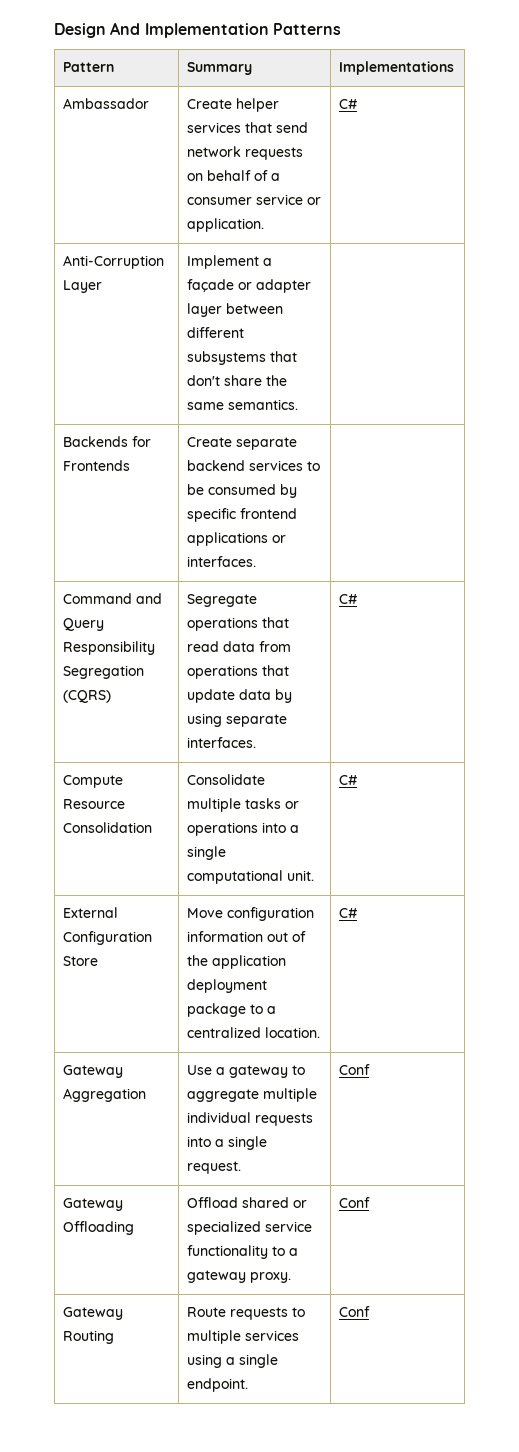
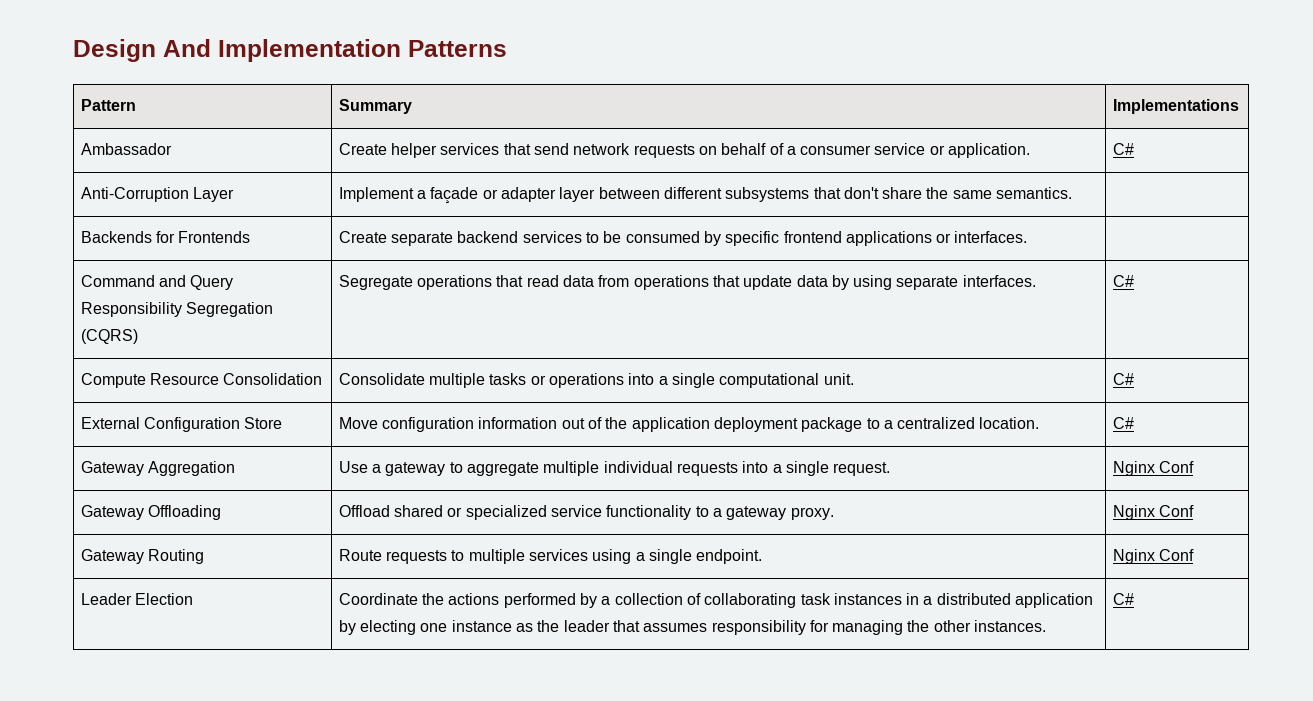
- Gateway Aggregation | Use a gateway to aggregate multiple individual requests into a single request. | Conf
+ Gateway Aggregation | Use a gateway to aggregate multiple individual requests into a single request. | Nginx Conf
- Gateway Offloading | Offload shared or specialized service functionality to a gateway proxy. | Conf
+ Gateway Offloading | Offload shared or specialized service functionality to a gateway proxy. | Nginx Conf
- Gateway Routing | Route requests to multiple services using a single endpoint. | Conf
+ Gateway Routing | Route requests to multiple services using a single endpoint. | Nginx Conf
+ Leader Election | Coordinate the actions performed by a collection of collaborating task instances in a distributed application by electing one instance as the leader that assumes responsibility for managing the other instances. | C#

